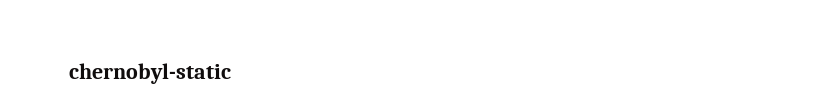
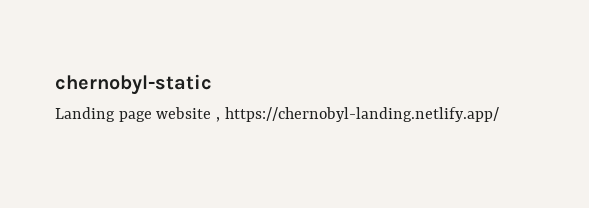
+ Landing page website , https://chernobyl-landing.netlify.app/

